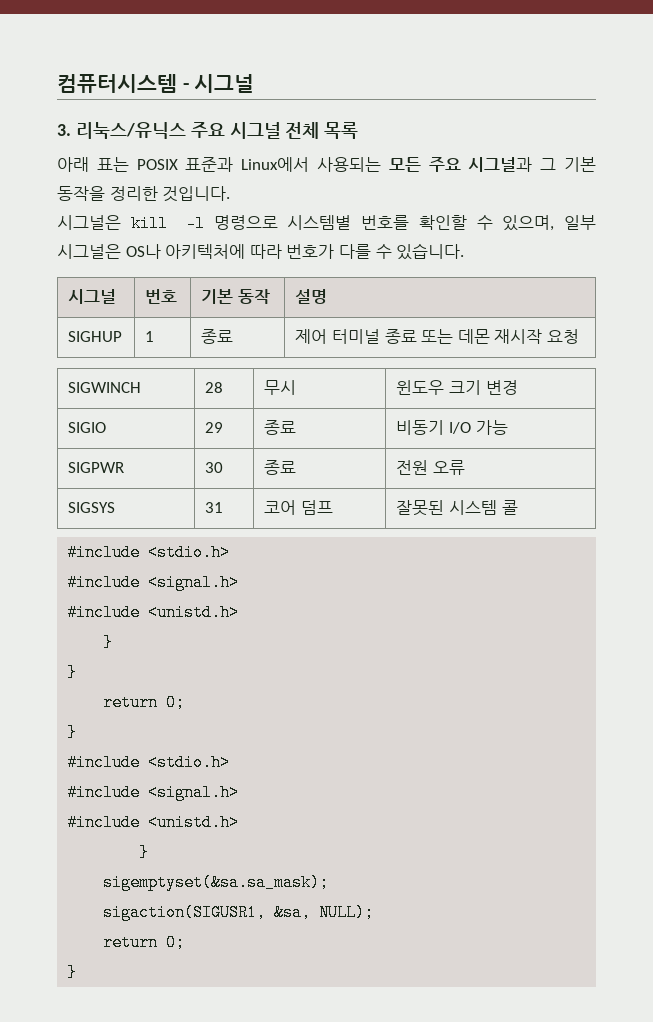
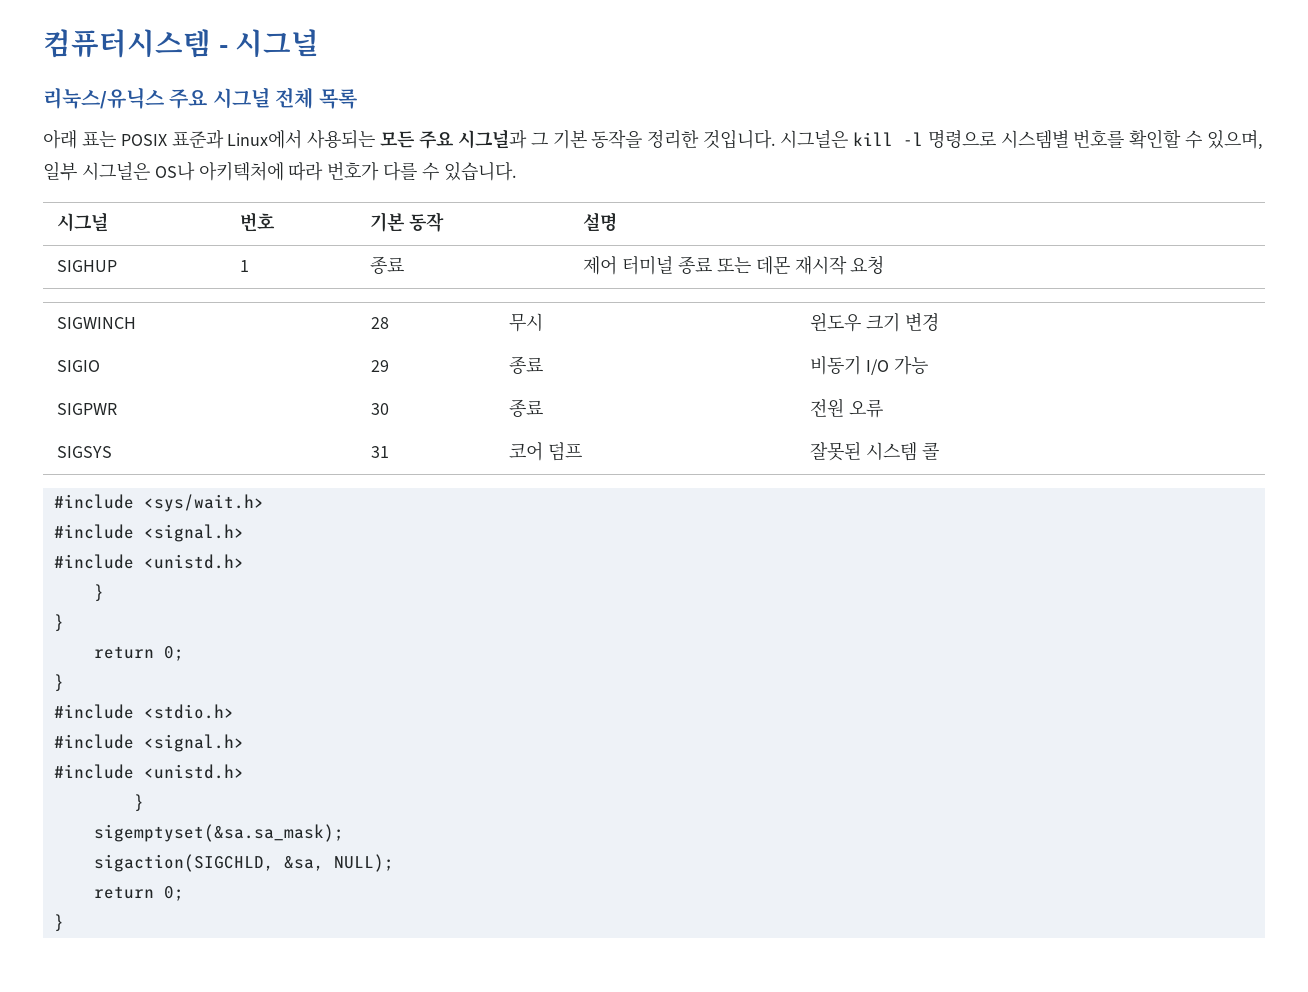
- 3. 리눅스/유닉스 주요 시그널 전체 목록
+ 리눅스/유닉스 주요 시그널 전체 목록
- 아래 표는 POSIX 표준과 Linux에서 사용되는 모든 주요 시그널과 그 기본 동작을 정리한 것입니다.
- 시그널은 kill -l 명령으로 시스템별 번호를 확인할 수 있으며, 일부 시그널은 OS나 아키텍처에 따라 번호가 다를 수 있습니다.
+ 아래 표는 POSIX 표준과 Linux에서 사용되는 모든 주요 시그널과 그 기본 동작을 정리한 것입니다. 시그널은 kill -l 명령으로 시스템별 번호를 확인할 수 있으며, 일부 시그널은 OS나 아키텍처에 따라 번호가 다를 수 있습니다.
  SIGSYS | 31 | 코어 덤프 | 잘못된 시스템 콜
- #include <stdio.h>
+ #include <sys/wait.h>
- sigaction(SIGUSR1, &sa, NULL);
+ sigaction(SIGCHLD, &sa, NULL);

